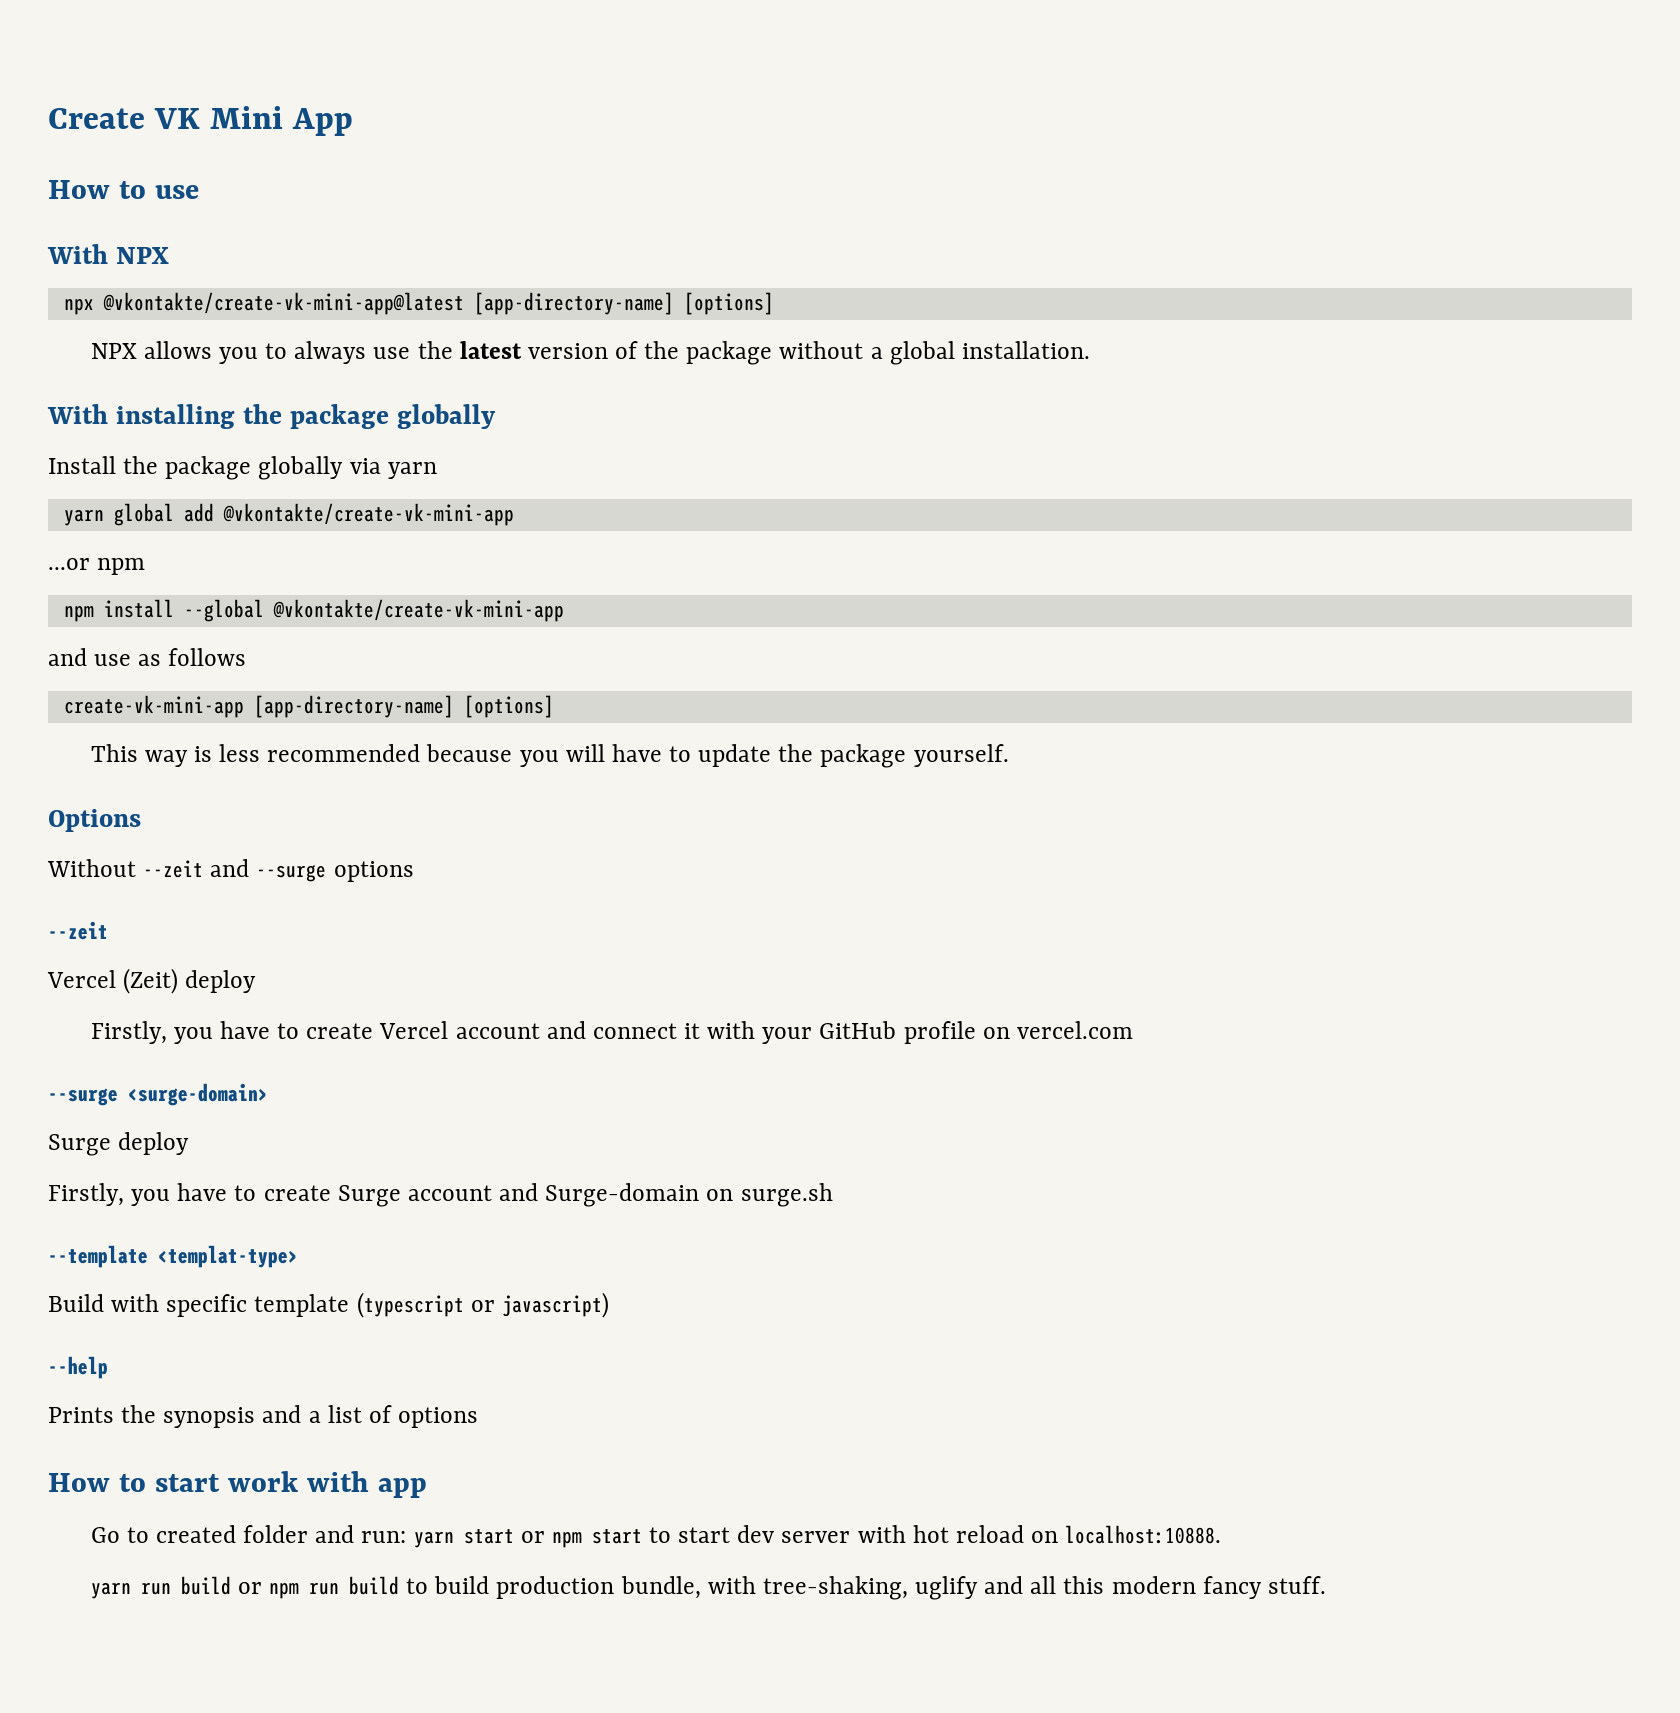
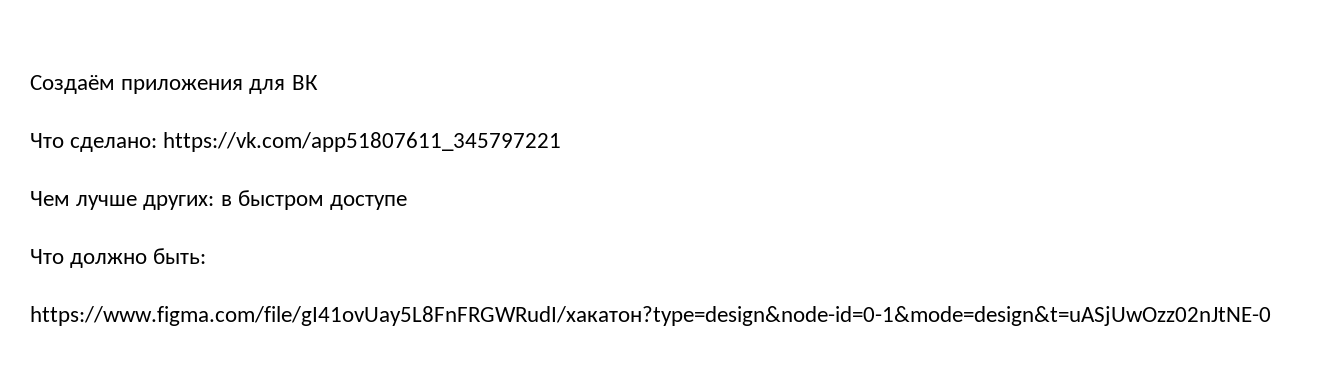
- Create VK Mini App
- How to use
- With NPX
- npx @vkontakte/create-vk-mini-app@latest [app-directory-name] [options]
- NPX allows you to always use the latest version of the package without a global installation.
- With installing the package globally
- Install the package globally via yarn
- yarn global add @vkontakte/create-vk-mini-app
- ...or npm
- npm install --global @vkontakte/create-vk-mini-app
- and use as follows
- create-vk-mini-app [app-directory-name] [options]
- This way is less recommended because you will have to update the package yourself.
- Options
- Without --zeit and --surge options
- --zeit
- Vercel (Zeit) deploy
- Firstly, you have to create Vercel account and connect it with your GitHub profile on vercel.com
- --surge <surge-domain>
- Surge deploy
- Firstly, you have to create Surge account and Surge-domain on surge.sh
- --template <templat-type>
- Build with specific template (typescript or javascript)
- --help
- Prints the synopsis and a list of options
- How to start work with app
- Go to created folder and run: yarn start or npm start to start dev server with hot reload on localhost:10888.
- yarn run build or npm run build to build production bundle, with tree-shaking, uglify and all this modern fancy stuff.
+ Создаём приложения для ВК
+ Что сделано: https://vk.com/app51807611_345797221
+ Чем лучше других: в быстром доступе
+ Что должно быть:
+ https://www.figma.com/file/gI41ovUay5L8FnFRGWRudI/хакатон?type=design&node-id=0-1&mode=design&t=uASjUwOzz02nJtNE-0

